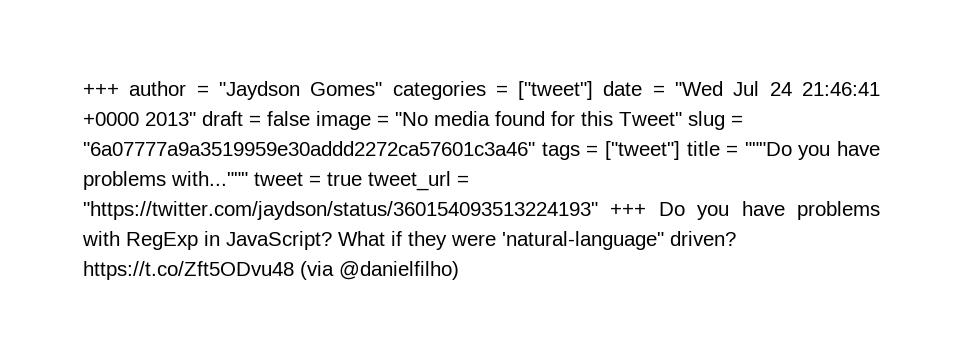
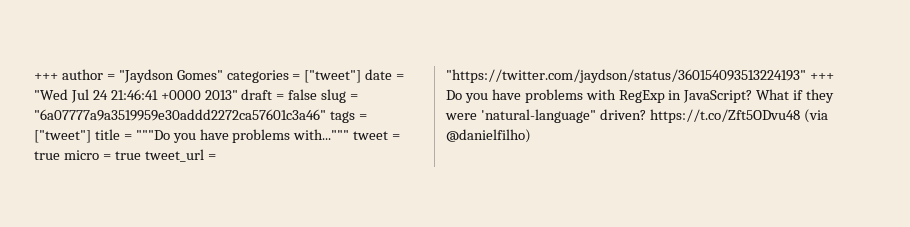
- +++ author = "Jaydson Gomes" categories = ["tweet"] date = "Wed Jul 24 21:46:41 +0000 2013" draft = false image = "No media found for this Tweet" slug = "6a07777a9a3519959e30addd2272ca57601c3a46" tags = ["tweet"] title = """Do you have problems with...""" tweet = true tweet_url = "https://twitter.com/jaydson/status/360154093513224193" +++ Do you have problems with RegExp in JavaScript?
+ +++ author = "Jaydson Gomes" categories = ["tweet"] date = "Wed Jul 24 21:46:41 +0000 2013" draft = false slug = "6a07777a9a3519959e30addd2272ca57601c3a46" tags = ["tweet"] title = """Do you have problems with...""" tweet = true micro = true tweet_url = "https://twitter.com/jaydson/status/360154093513224193" +++ Do you have problems with RegExp in JavaScript?

